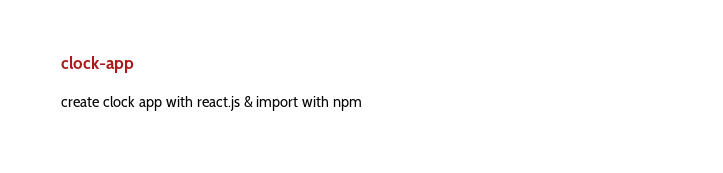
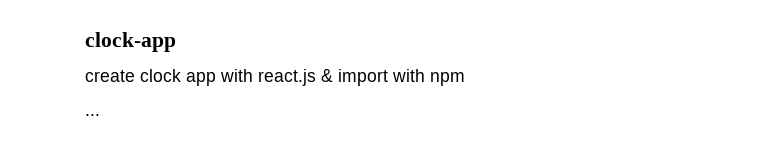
+ ...

